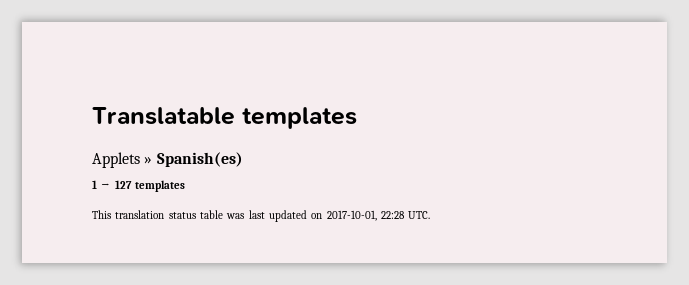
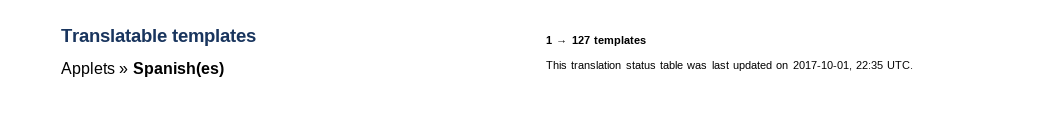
- This translation status table was last updated on 2017-10-01, 22:28 UTC.
+ This translation status table was last updated on 2017-10-01, 22:35 UTC.

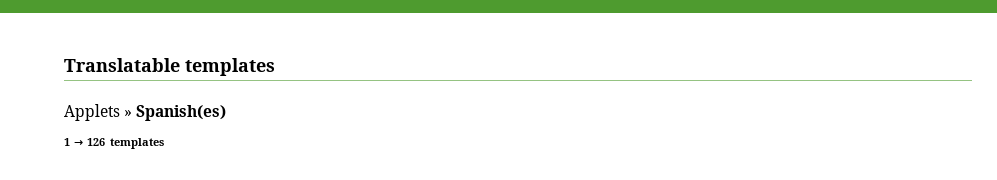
- 1 → 127 templates
- This translation status table was last updated on 2017-10-01, 22:35 UTC.
+ 1 → 126 templates

